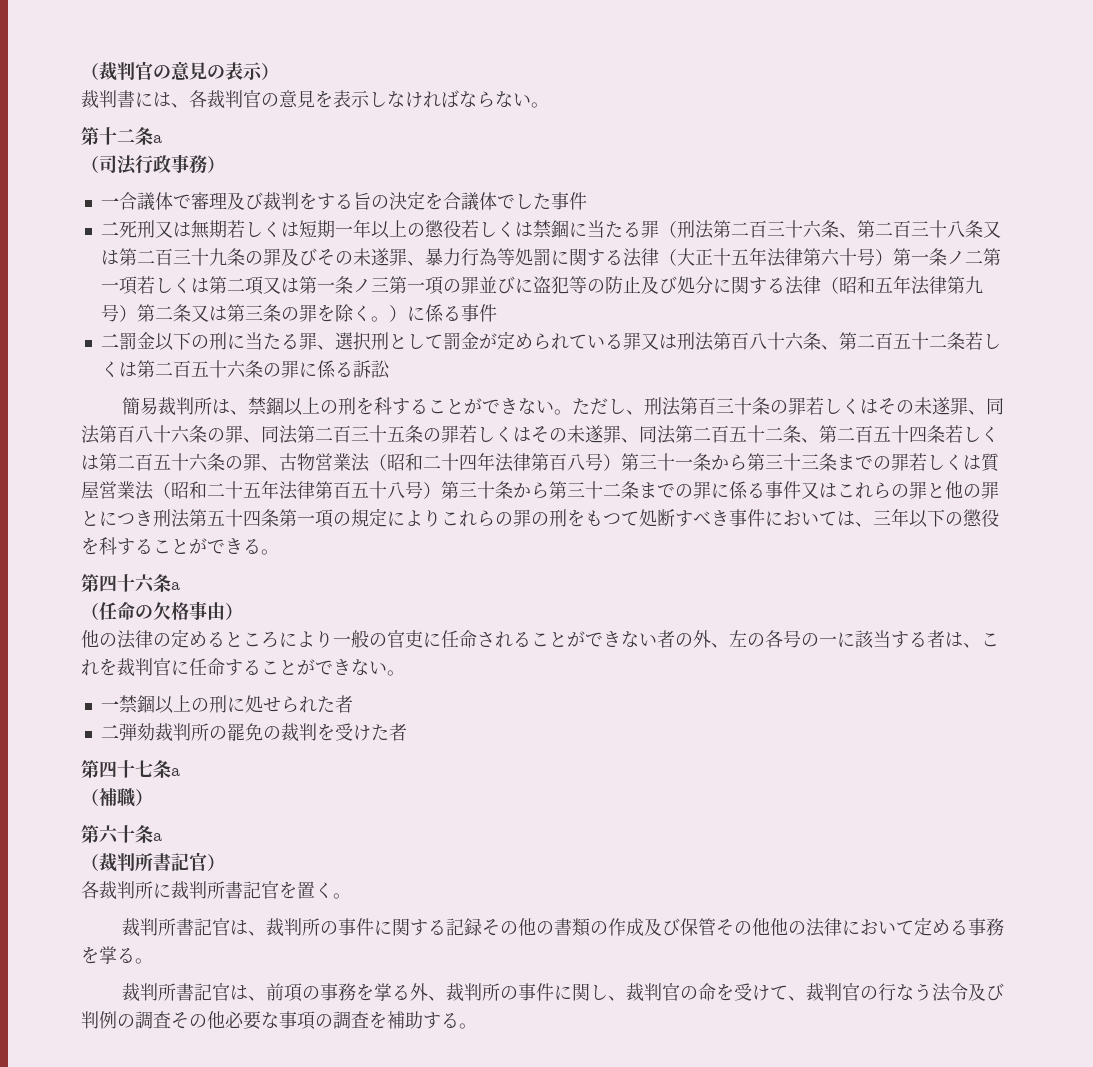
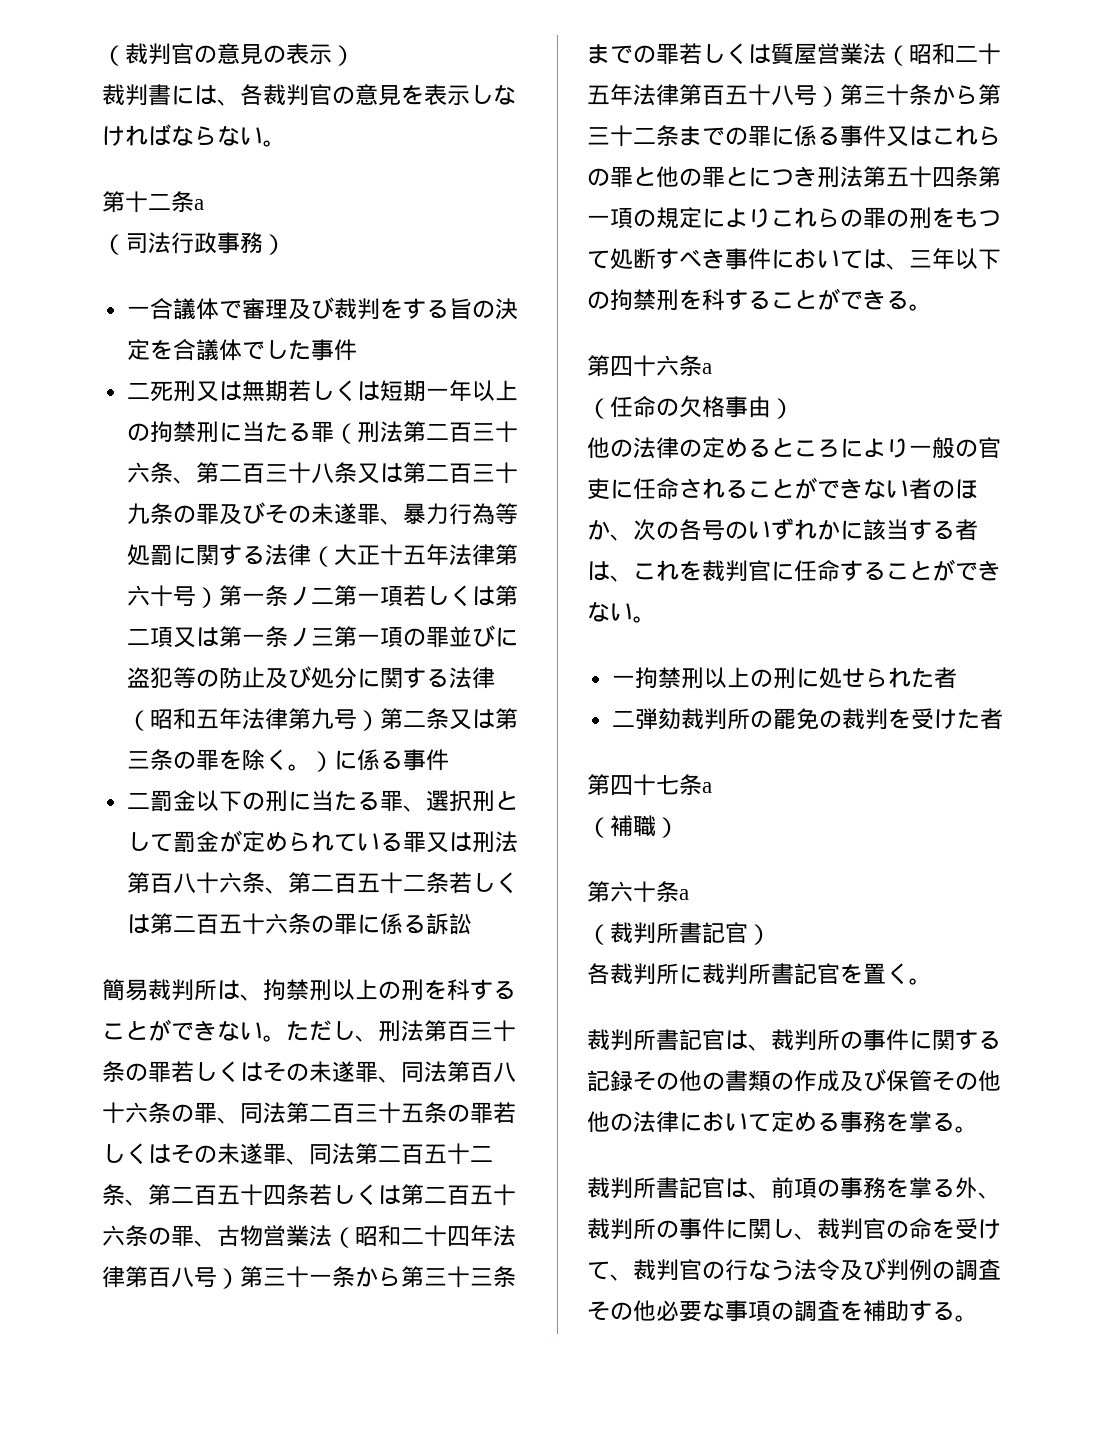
- 二死刑又は無期若しくは短期一年以上の懲役若しくは禁錮に当たる罪（刑法第二百三十六条、第二百三十八条又は第二百三十九条の罪及びその未遂罪、暴力行為等処罰に関する法律（大正十五年法律第六十号）第一条ノ二第一項若しくは第二項又は第一条ノ三第一項の罪並びに盗犯等の防止及び処分に関する法律（昭和五年法律第九号）第二条又は第三条の罪を除く。）に係る事件
+ 二死刑又は無期若しくは短期一年以上の拘禁刑に当たる罪（刑法第二百三十六条、第二百三十八条又は第二百三十九条の罪及びその未遂罪、暴力行為等処罰に関する法律（大正十五年法律第六十号）第一条ノ二第一項若しくは第二項又は第一条ノ三第一項の罪並びに盗犯等の防止及び処分に関する法律（昭和五年法律第九号）第二条又は第三条の罪を除く。）に係る事件
- 簡易裁判所は、禁錮以上の刑を科することができない。
+ 簡易裁判所は、拘禁刑以上の刑を科することができない。
- ただし、刑法第百三十条の罪若しくはその未遂罪、同法第百八十六条の罪、同法第二百三十五条の罪若しくはその未遂罪、同法第二百五十二条、第二百五十四条若しくは第二百五十六条の罪、古物営業法（昭和二十四年法律第百八号）第三十一条から第三十三条までの罪若しくは質屋営業法（昭和二十五年法律第百五十八号）第三十条から第三十二条までの罪に係る事件又はこれらの罪と他の罪とにつき刑法第五十四条第一項の規定によりこれらの罪の刑をもつて処断すべき事件においては、三年以下の懲役を科することができる。
+ ただし、刑法第百三十条の罪若しくはその未遂罪、同法第百八十六条の罪、同法第二百三十五条の罪若しくはその未遂罪、同法第二百五十二条、第二百五十四条若しくは第二百五十六条の罪、古物営業法（昭和二十四年法律第百八号）第三十一条から第三十三条までの罪若しくは質屋営業法（昭和二十五年法律第百五十八号）第三十条から第三十二条までの罪に係る事件又はこれらの罪と他の罪とにつき刑法第五十四条第一項の規定によりこれらの罪の刑をもつて処断すべき事件においては、三年以下の拘禁刑を科することができる。
- 他の法律の定めるところにより一般の官吏に任命されることができない者の外、左の各号の一に該当する者は、これを裁判官に任命することができない。
+ 他の法律の定めるところにより一般の官吏に任命されることができない者のほか、次の各号のいずれかに該当する者は、これを裁判官に任命することができない。
- 一禁錮以上の刑に処せられた者
+ 一拘禁刑以上の刑に処せられた者

